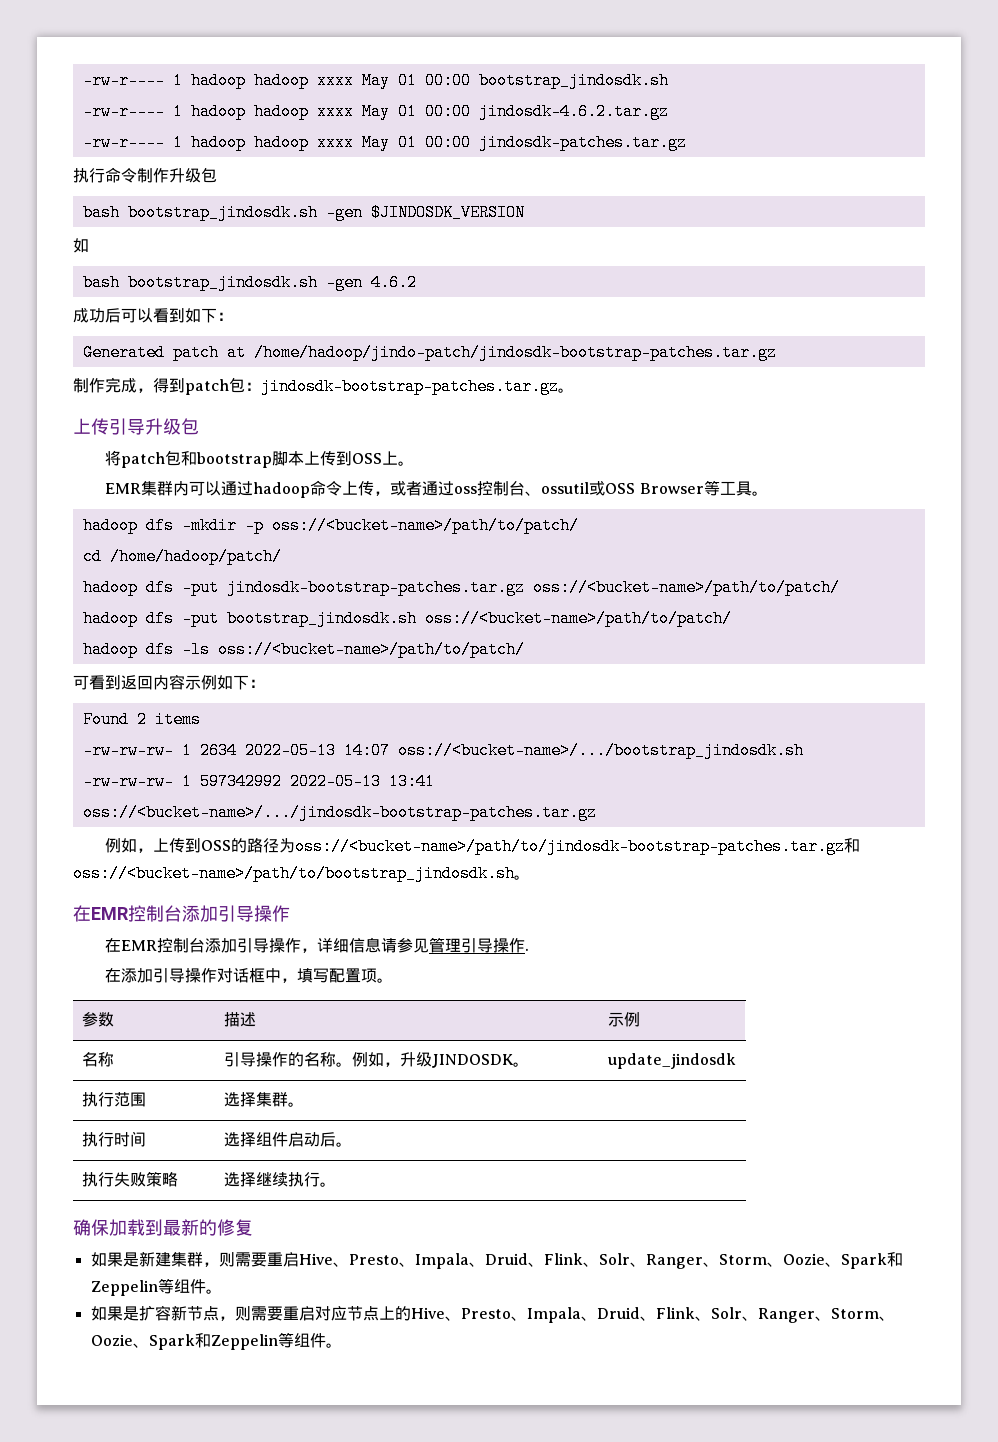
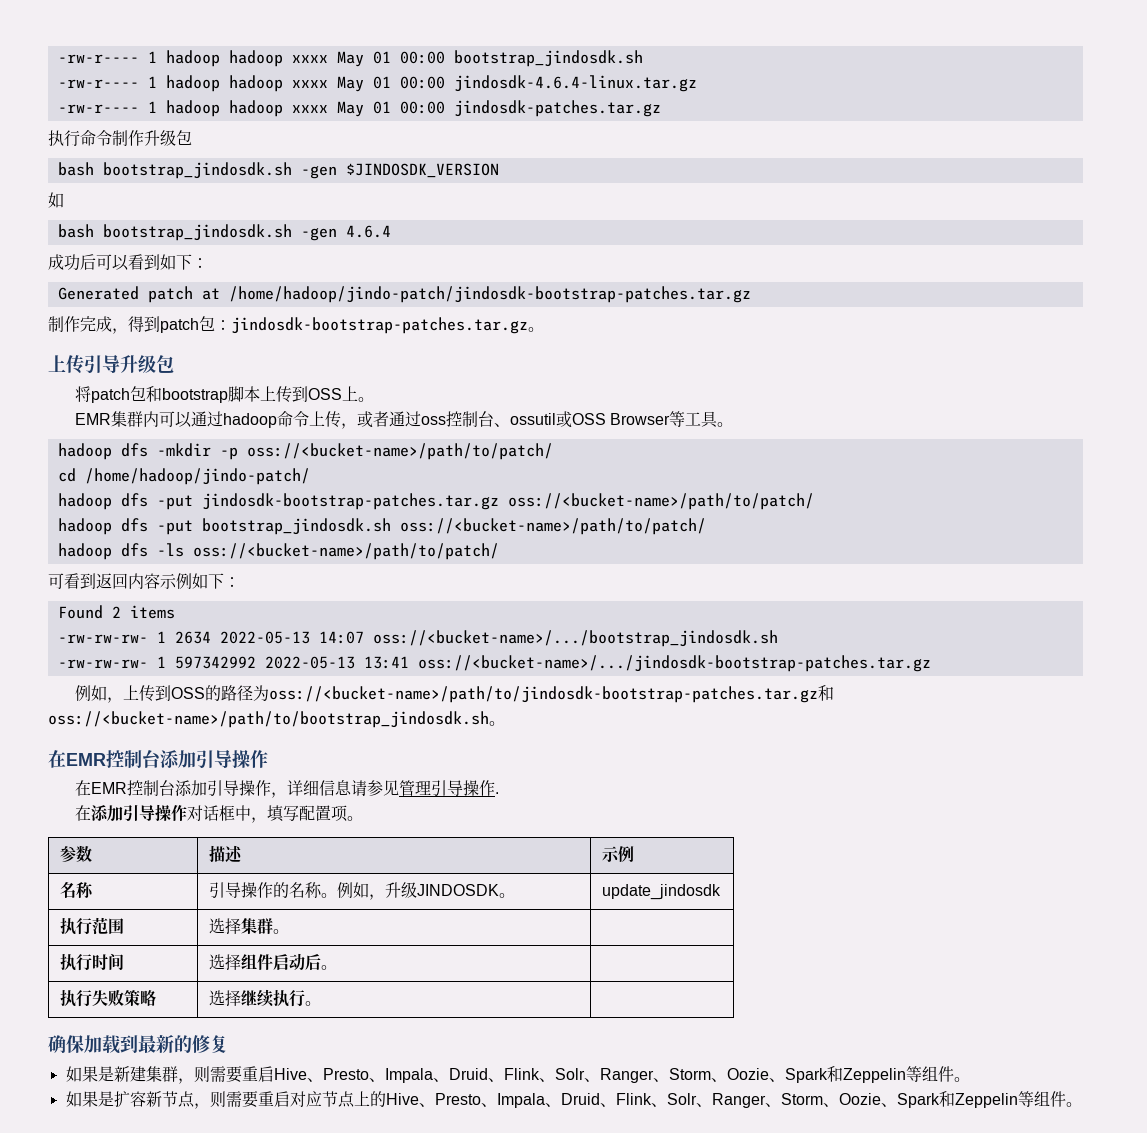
- -rw-r---- 1 hadoop hadoop xxxx May 01 00:00 jindosdk-4.6.2.tar.gz
+ -rw-r---- 1 hadoop hadoop xxxx May 01 00:00 jindosdk-4.6.4-linux.tar.gz
- bash bootstrap_jindosdk.sh -gen 4.6.2
+ bash bootstrap_jindosdk.sh -gen 4.6.4
- cd /home/hadoop/patch/
+ cd /home/hadoop/jindo-patch/

